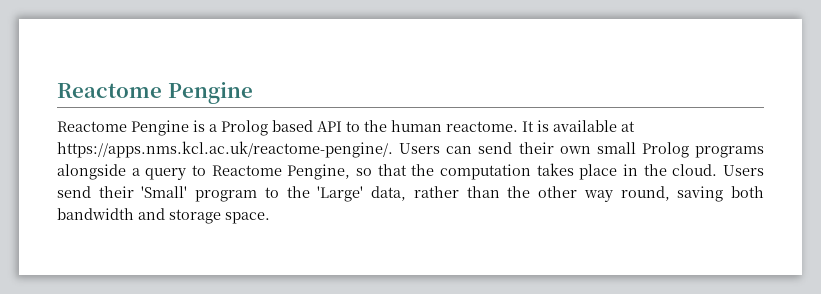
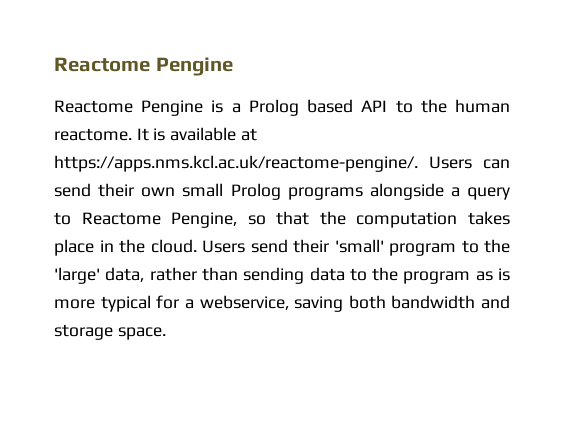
- Users send their 'Small' program to the 'Large' data, rather than the other way round, saving both bandwidth and storage space.
+ Users send their 'small' program to the 'large' data, rather than sending data to the program as is more typical for a webservice, saving both bandwidth and storage space.

